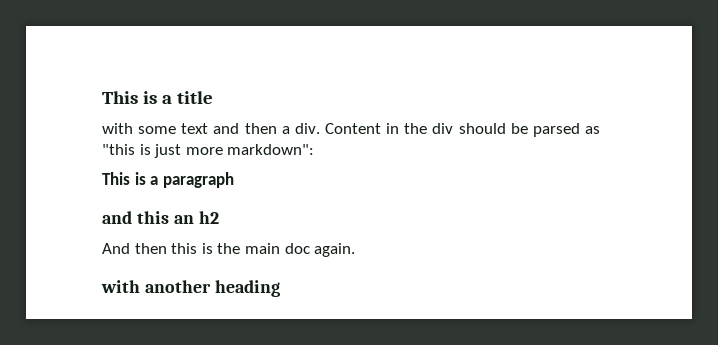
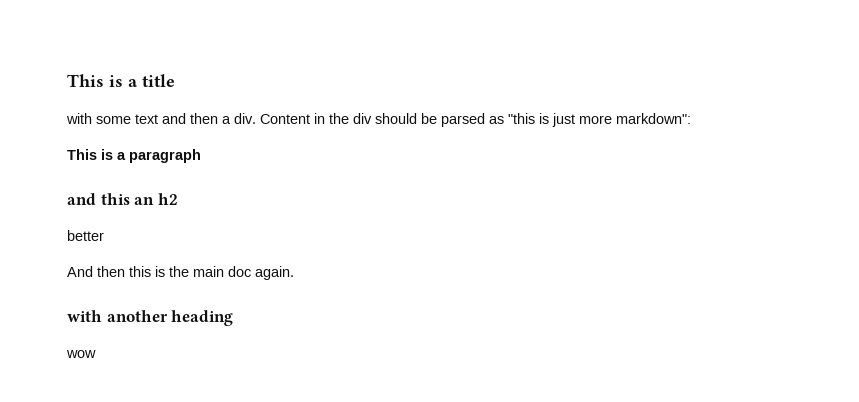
+ better
+ wow

